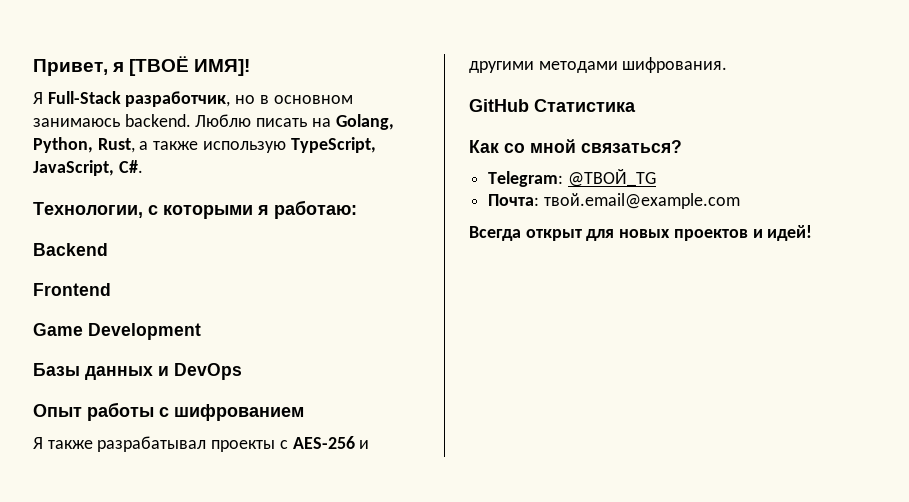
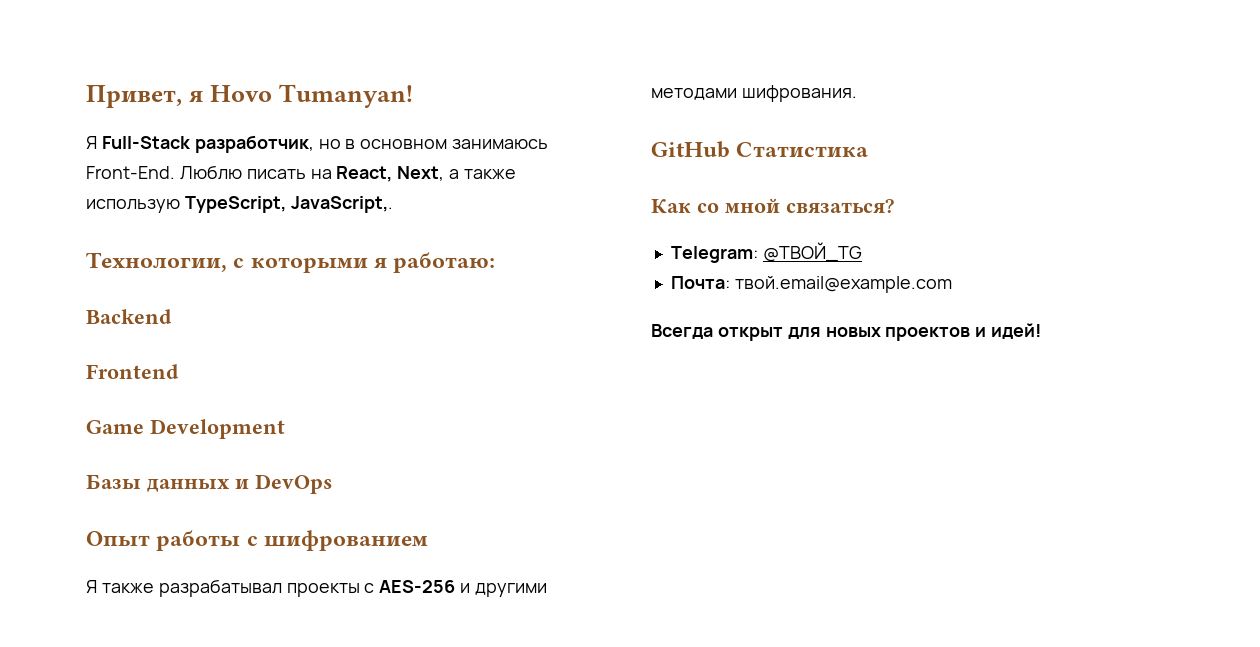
- Привет, я [ТВОЁ ИМЯ]!
+ Привет, я Hovo Tumanyan!
- Я Full-Stack разработчик, но в основном занимаюсь backend.
+ Я Full-Stack разработчик, но в основном занимаюсь Front-End.
- Люблю писать на Golang, Python, Rust, а также использую TypeScript, JavaScript, C#.
+ Люблю писать на React, Next, а также использую TypeScript, JavaScript,.

